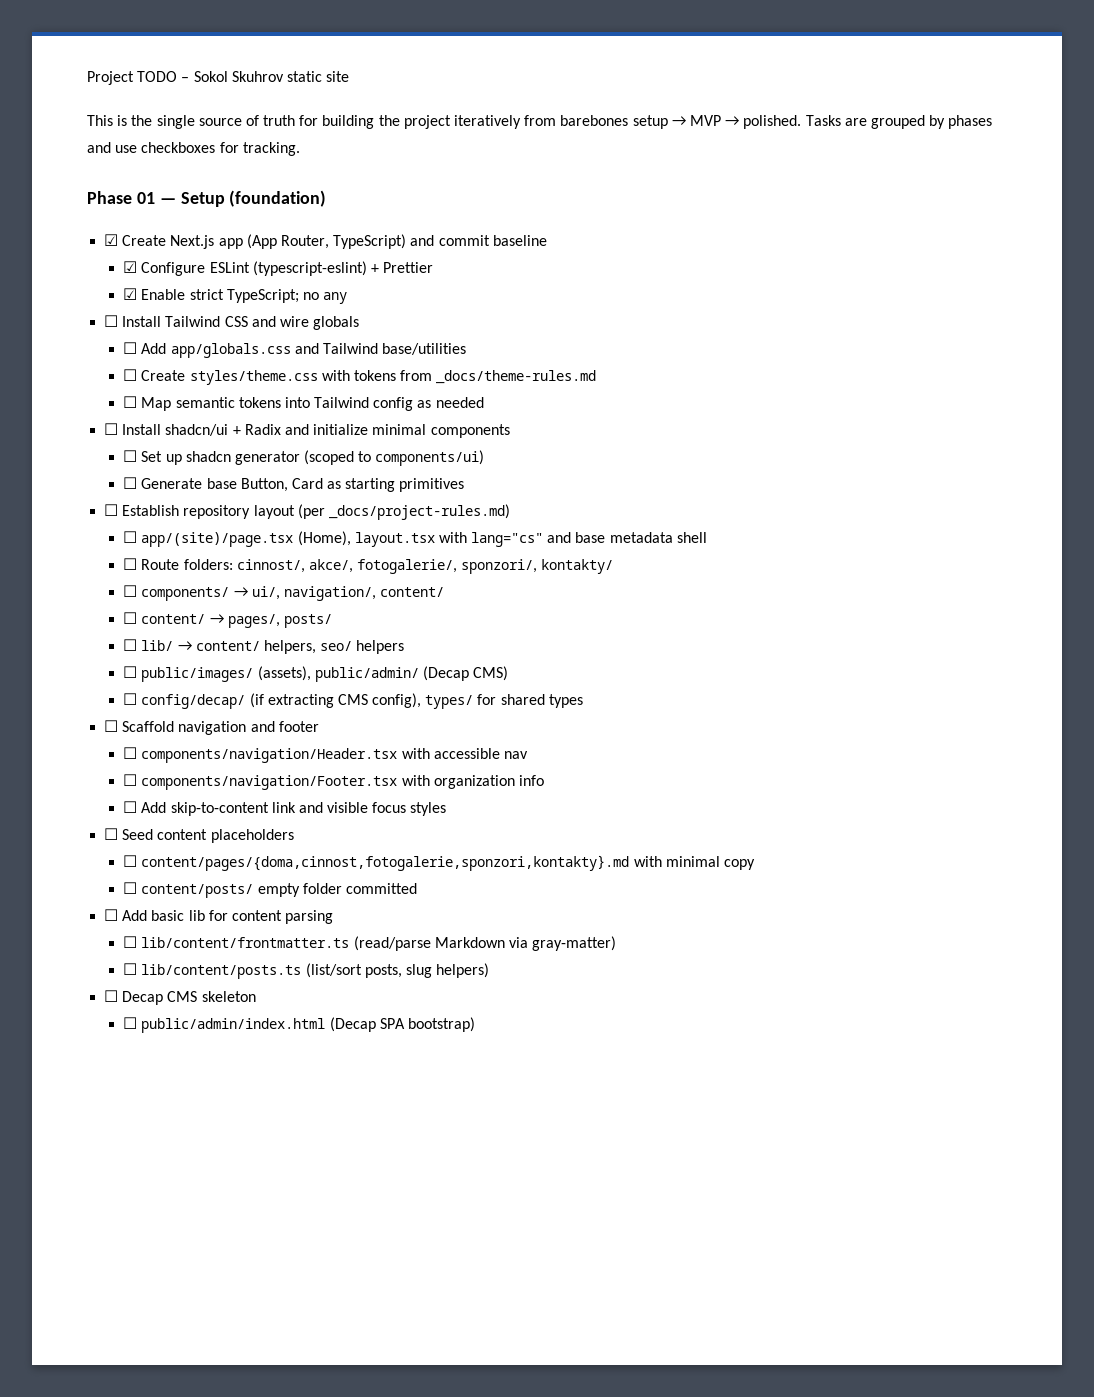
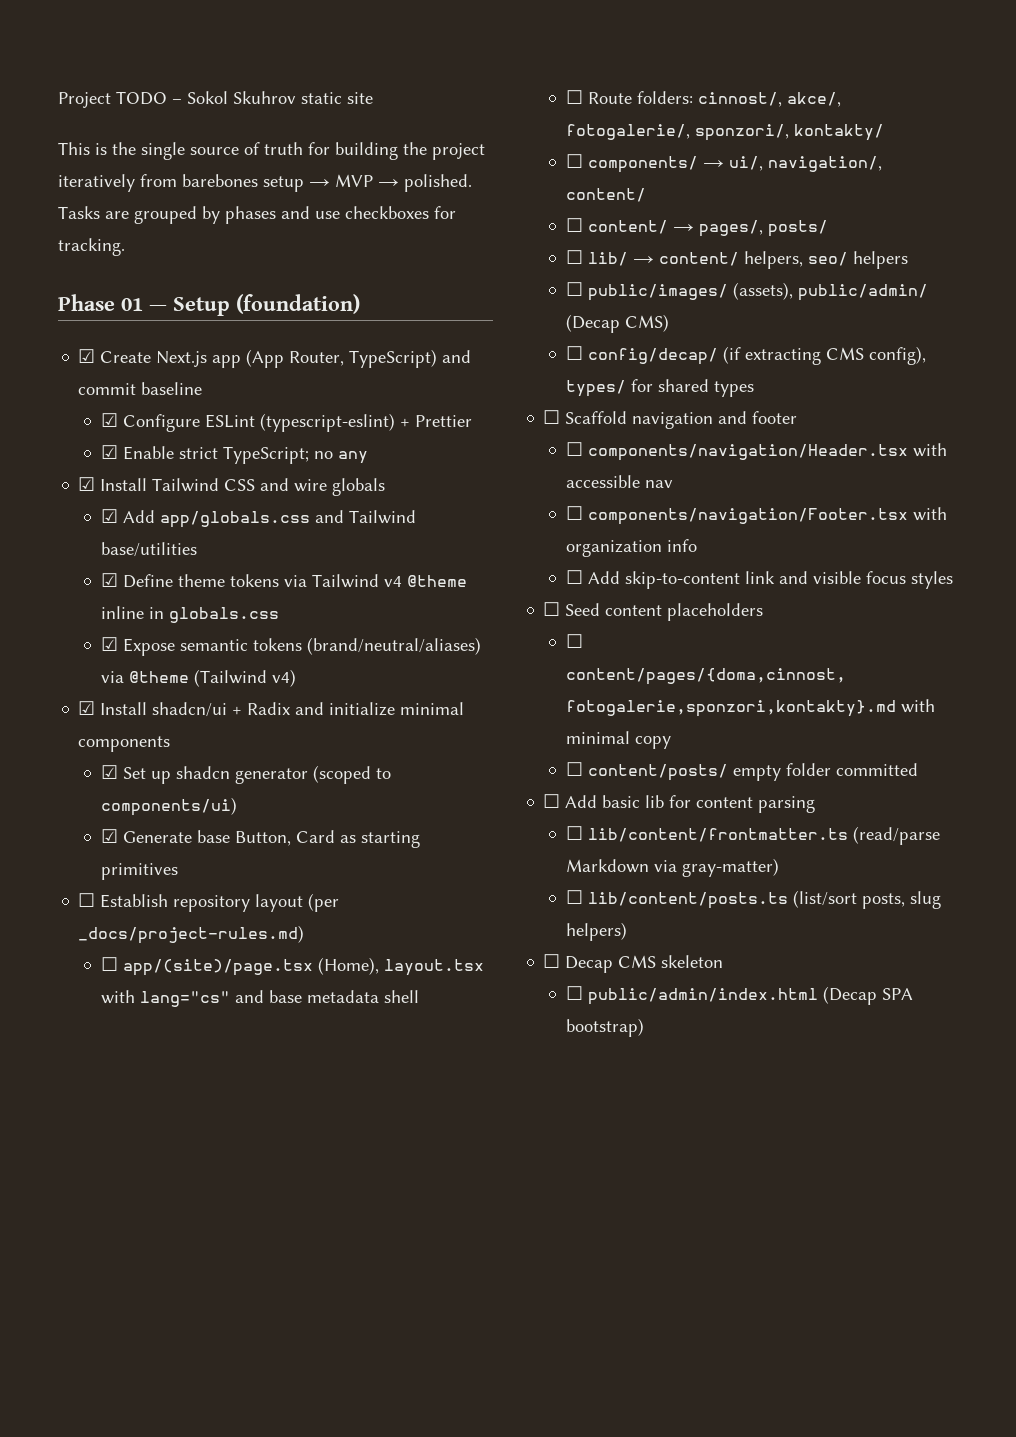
- ☐ Install Tailwind CSS and wire globals
+ ☑ Install Tailwind CSS and wire globals
- ☐ Add app/globals.css and Tailwind base/utilities
+ ☑ Add app/globals.css and Tailwind base/utilities
- ☐ Create styles/theme.css with tokens from _docs/theme-rules.md
- ☐ Map semantic tokens into Tailwind config as needed
- ☐ Install shadcn/ui + Radix and initialize minimal components
+ ☑ Define theme tokens via Tailwind v4 @theme inline in globals.css
+ ☑ Expose semantic tokens (brand/neutral/aliases) via @theme (Tailwind v4)
+ ☑ Install shadcn/ui + Radix and initialize minimal components
- ☐ Set up shadcn generator (scoped to components/ui)
+ ☑ Set up shadcn generator (scoped to components/ui)
- ☐ Generate base Button, Card as starting primitives
+ ☑ Generate base Button, Card as starting primitives

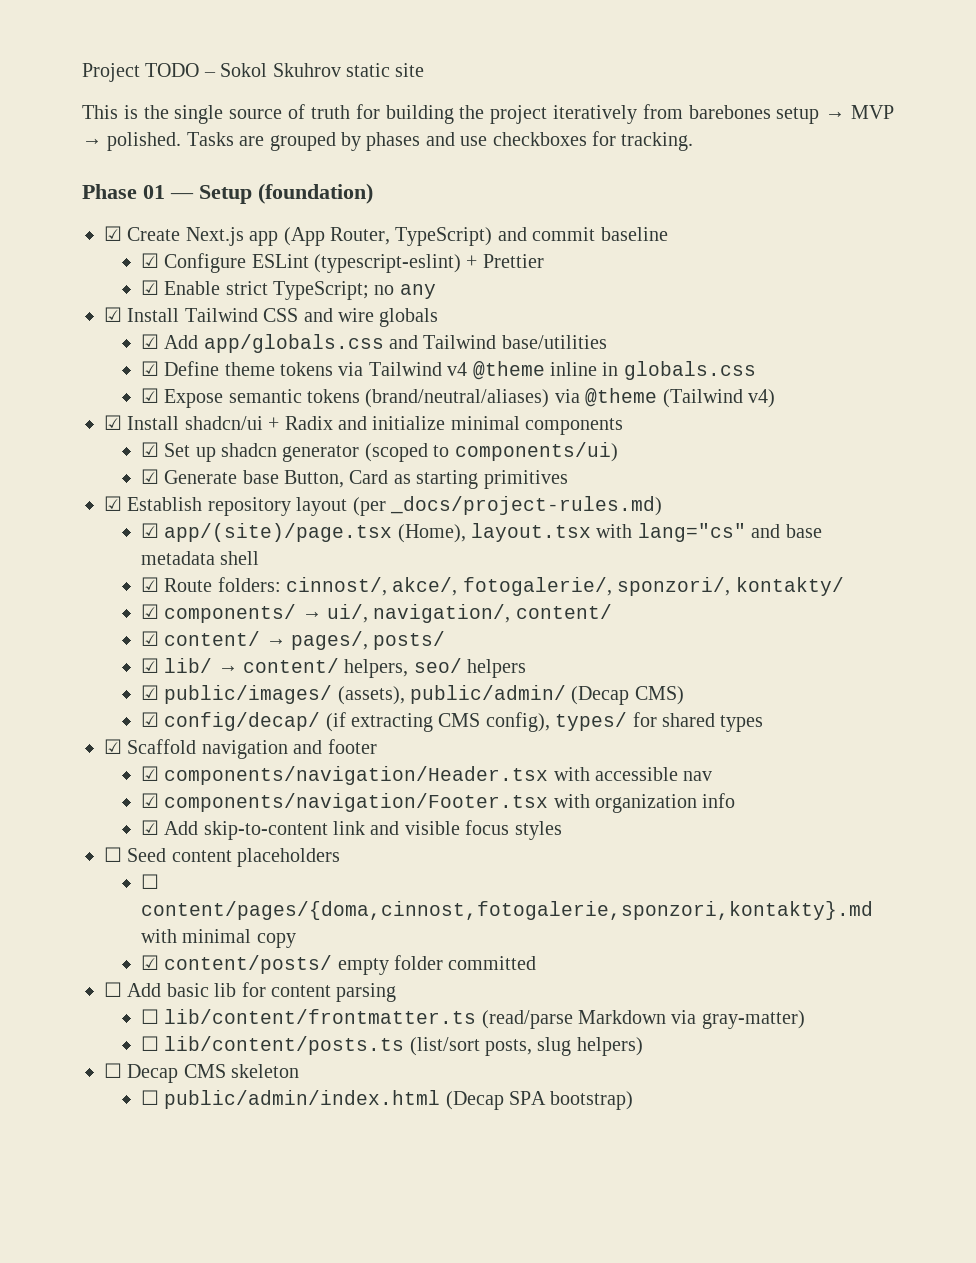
- ☐ Establish repository layout (per _docs/project-rules.md)
+ ☑ Establish repository layout (per _docs/project-rules.md)
- ☐ app/(site)/page.tsx (Home), layout.tsx with lang="cs" and base metadata shell
+ ☑ app/(site)/page.tsx (Home), layout.tsx with lang="cs" and base metadata shell
- ☐ Route folders: cinnost/, akce/, fotogalerie/, sponzori/, kontakty/
+ ☑ Route folders: cinnost/, akce/, fotogalerie/, sponzori/, kontakty/
- ☐ components/ → ui/, navigation/, content/
+ ☑ components/ → ui/, navigation/, content/
- ☐ content/ → pages/, posts/
+ ☑ content/ → pages/, posts/
- ☐ lib/ → content/ helpers, seo/ helpers
+ ☑ lib/ → content/ helpers, seo/ helpers
- ☐ public/images/ (assets), public/admin/ (Decap CMS)
+ ☑ public/images/ (assets), public/admin/ (Decap CMS)
- ☐ config/decap/ (if extracting CMS config), types/ for shared types
+ ☑ config/decap/ (if extracting CMS config), types/ for shared types
- ☐ Scaffold navigation and footer
+ ☑ Scaffold navigation and footer
- ☐ components/navigation/Header.tsx with accessible nav
+ ☑ components/navigation/Header.tsx with accessible nav
- ☐ components/navigation/Footer.tsx with organization info
+ ☑ components/navigation/Footer.tsx with organization info
- ☐ Add skip‑to‑content link and visible focus styles
+ ☑ Add skip‑to‑content link and visible focus styles
- ☐ content/posts/ empty folder committed
+ ☑ content/posts/ empty folder committed

